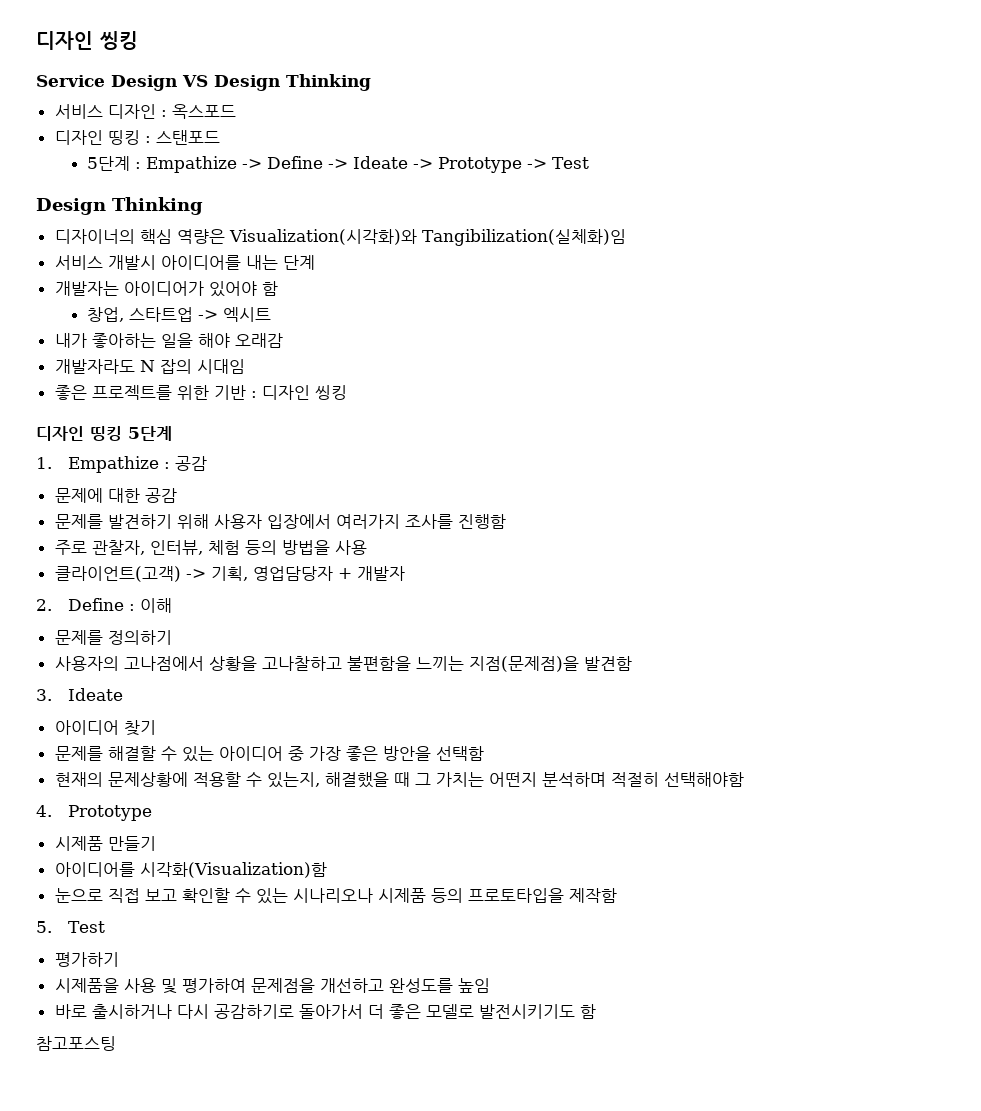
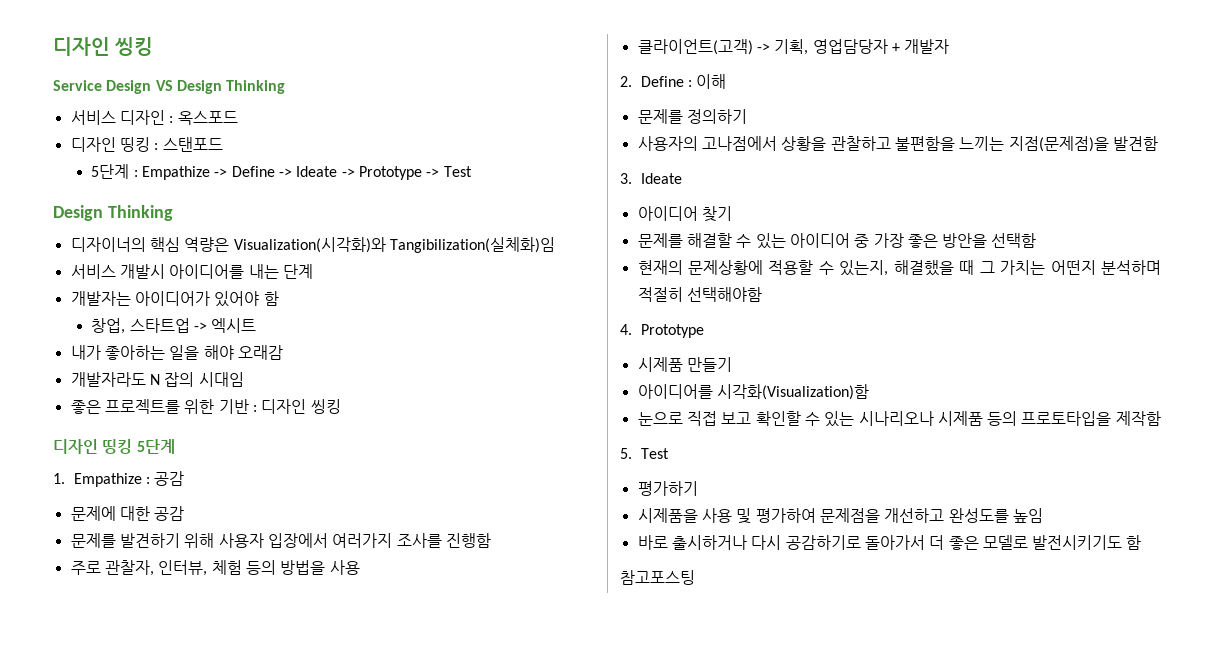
- 사용자의 고나점에서 상황을 고나찰하고 불편함을 느끼는 지점(문제점)을 발견함
+ 사용자의 고나점에서 상황을 관찰하고 불편함을 느끼는 지점(문제점)을 발견함

